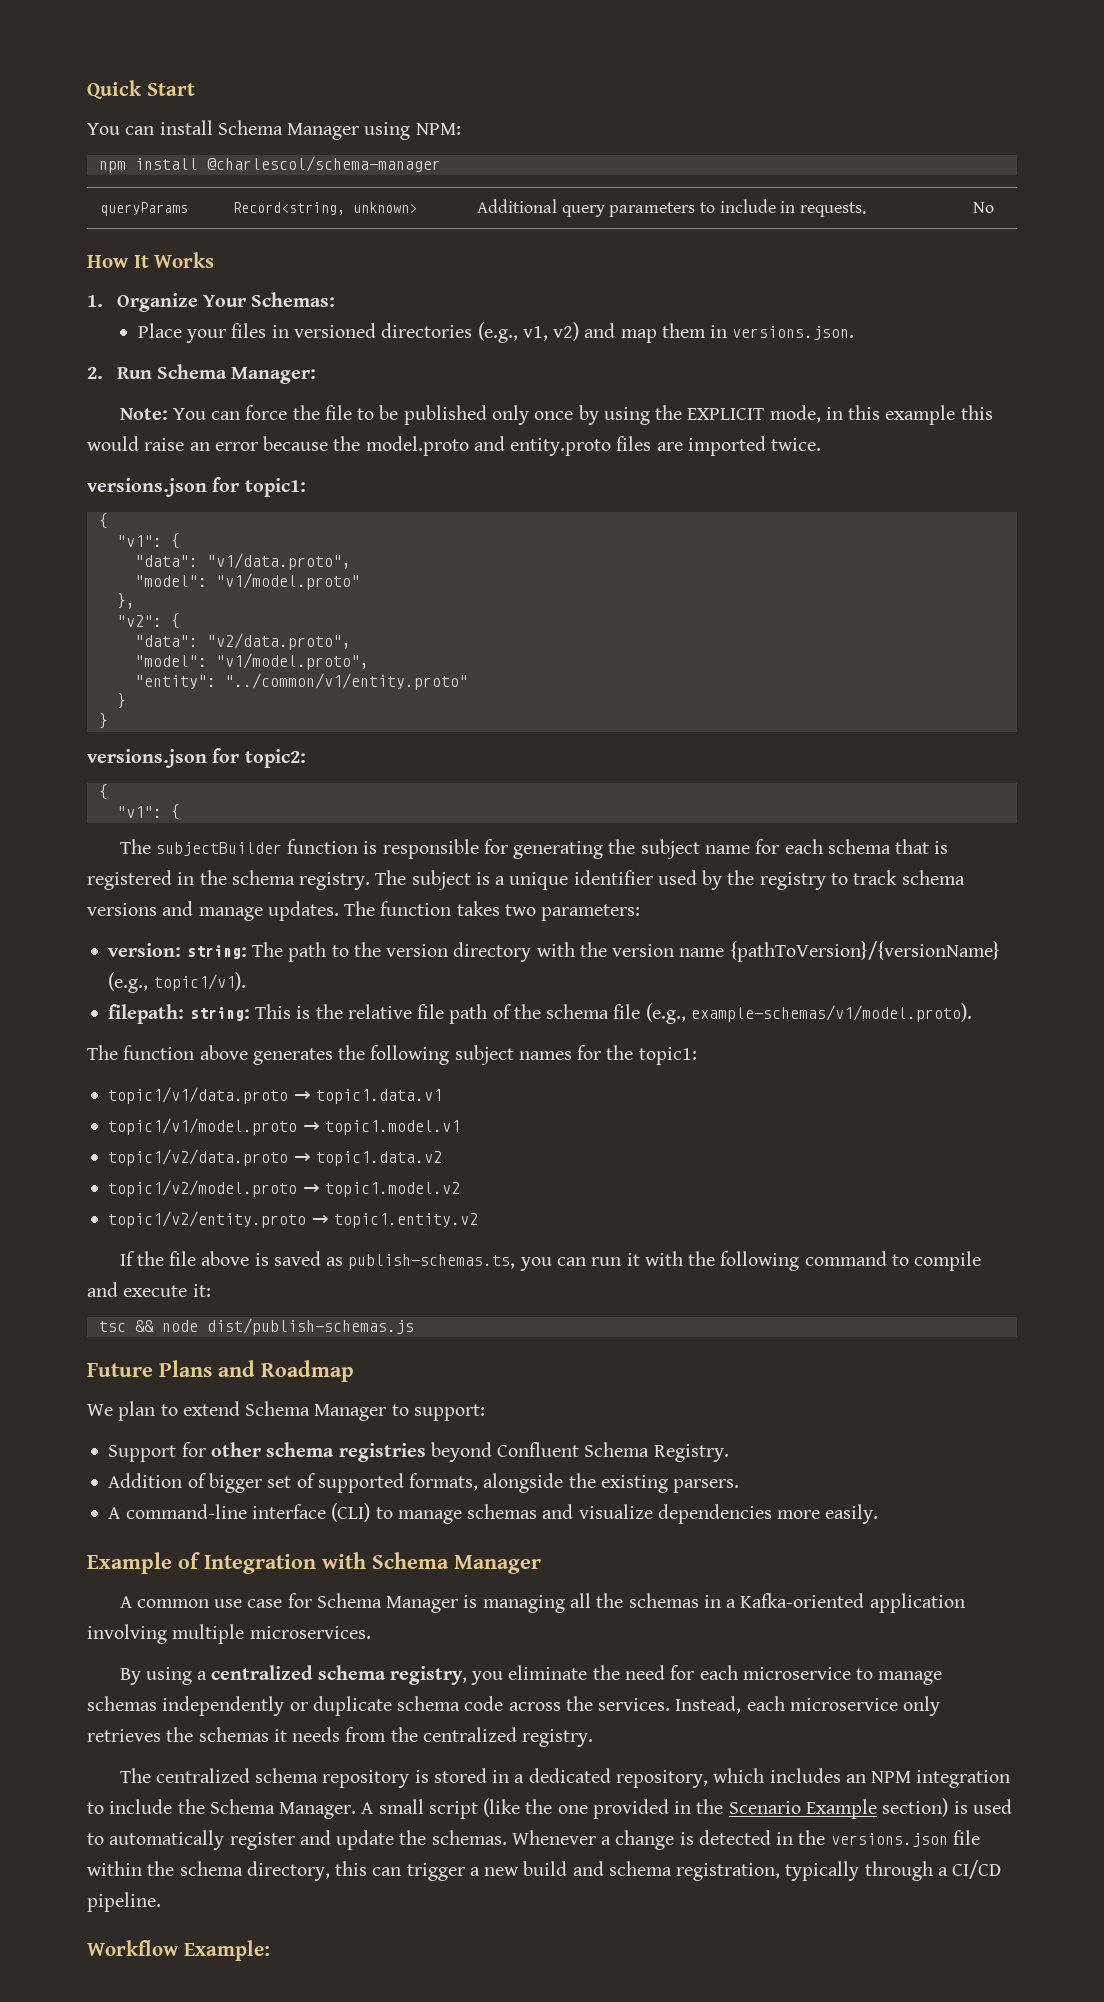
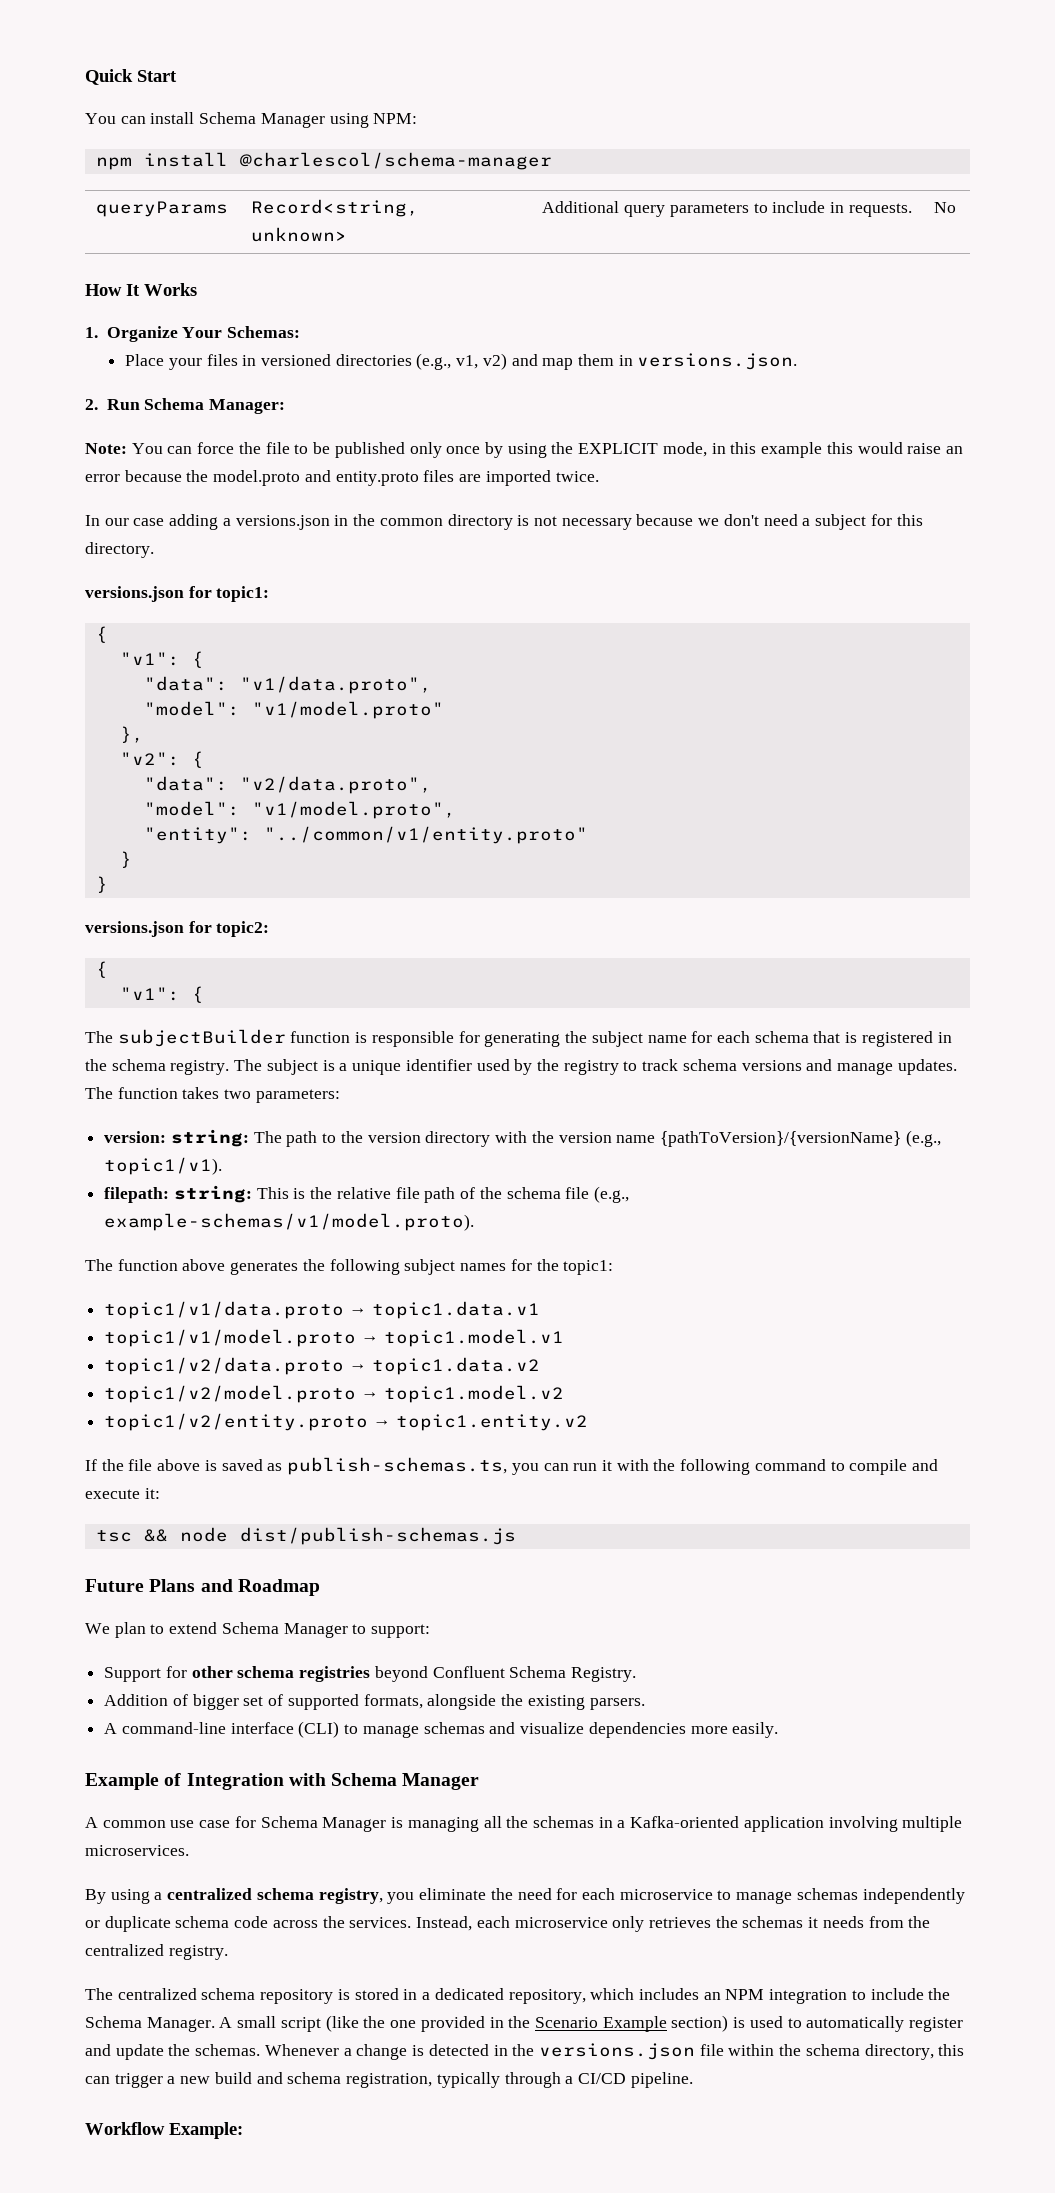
+ In our case adding a versions.json in the common directory is not necessary because we don't need a subject for this directory.

